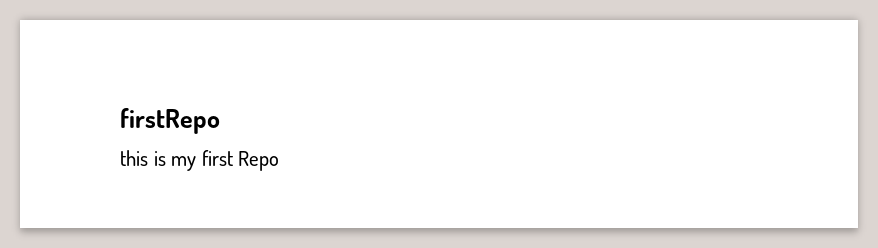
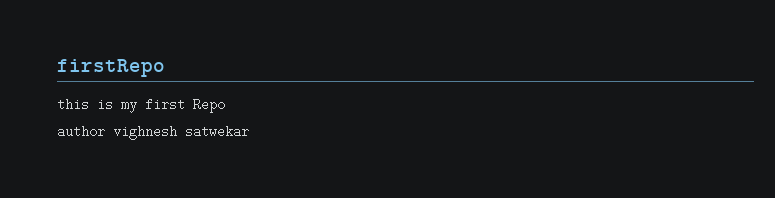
+ author vighnesh satwekar

